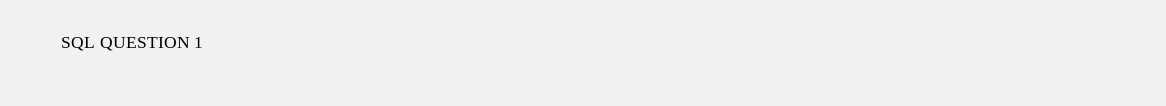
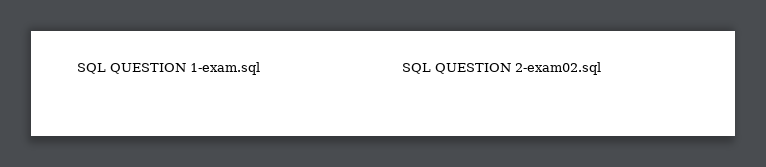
- SQL QUESTION 1
+ SQL QUESTION 1-exam.sql
+ SQL QUESTION 2-exam02.sql

